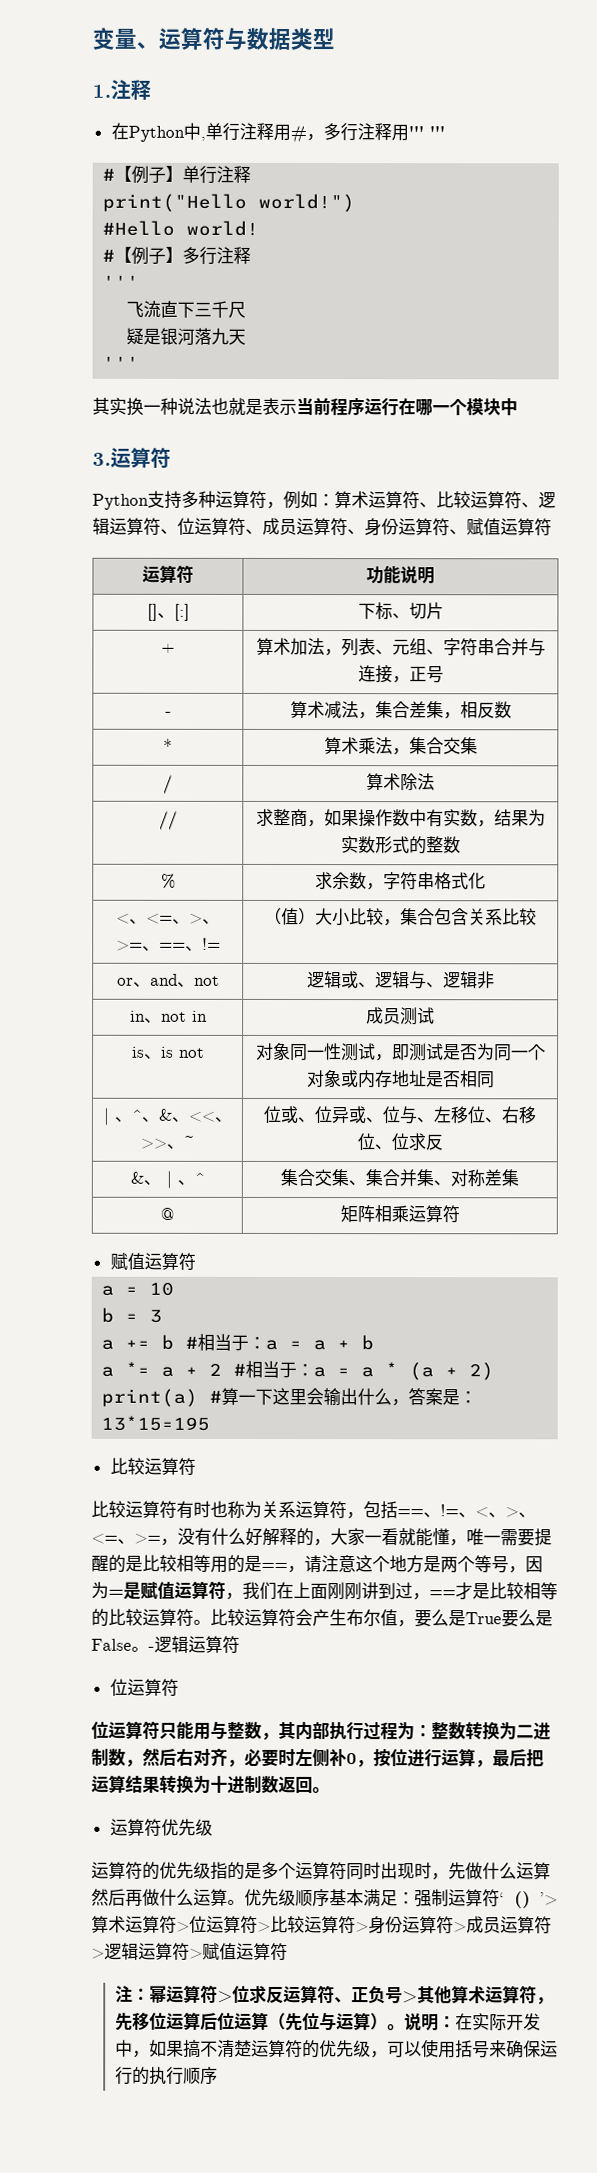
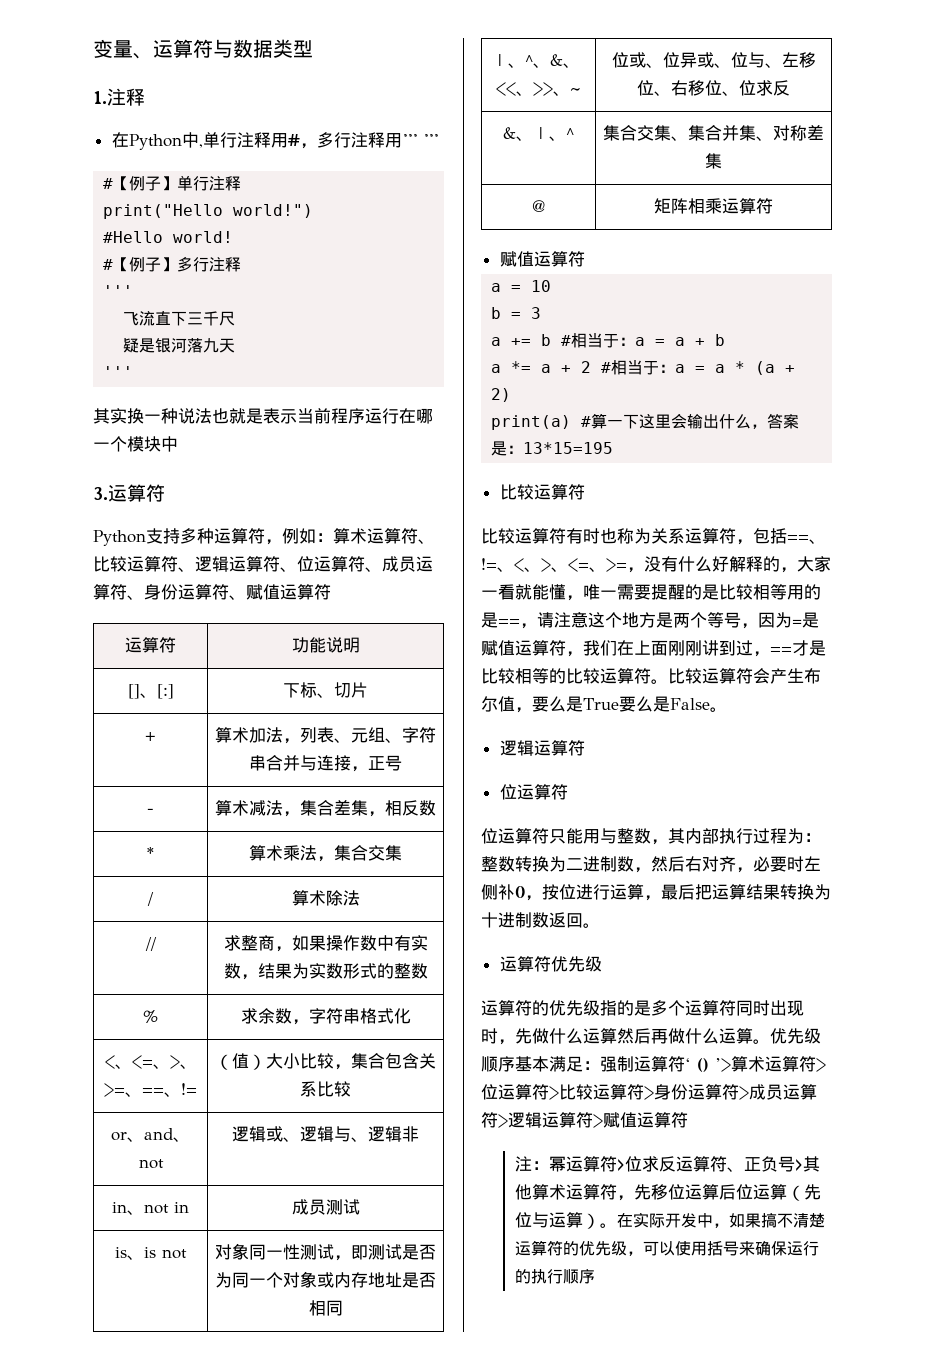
- 比较运算符会产生布尔值，要么是True要么是False。-逻辑运算符
+ 比较运算符会产生布尔值，要么是True要么是False。
+ 逻辑运算符
- 说明：在实际开发中，如果搞不清楚运算符的优先级，可以使用括号来确保运行的执行顺序
+ 在实际开发中，如果搞不清楚运算符的优先级，可以使用括号来确保运行的执行顺序

